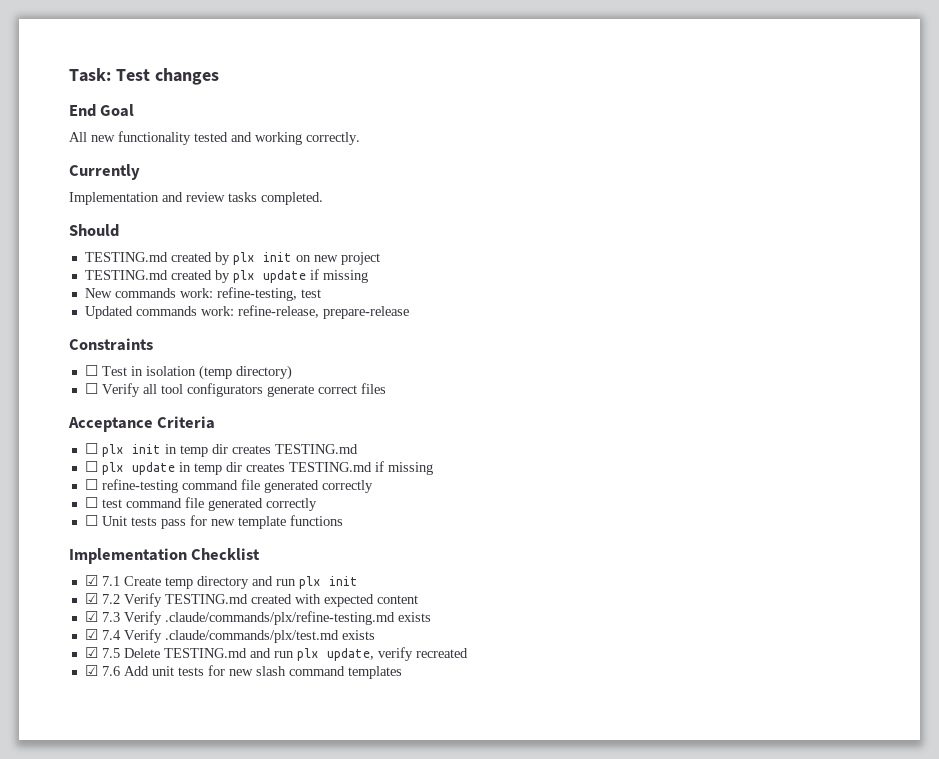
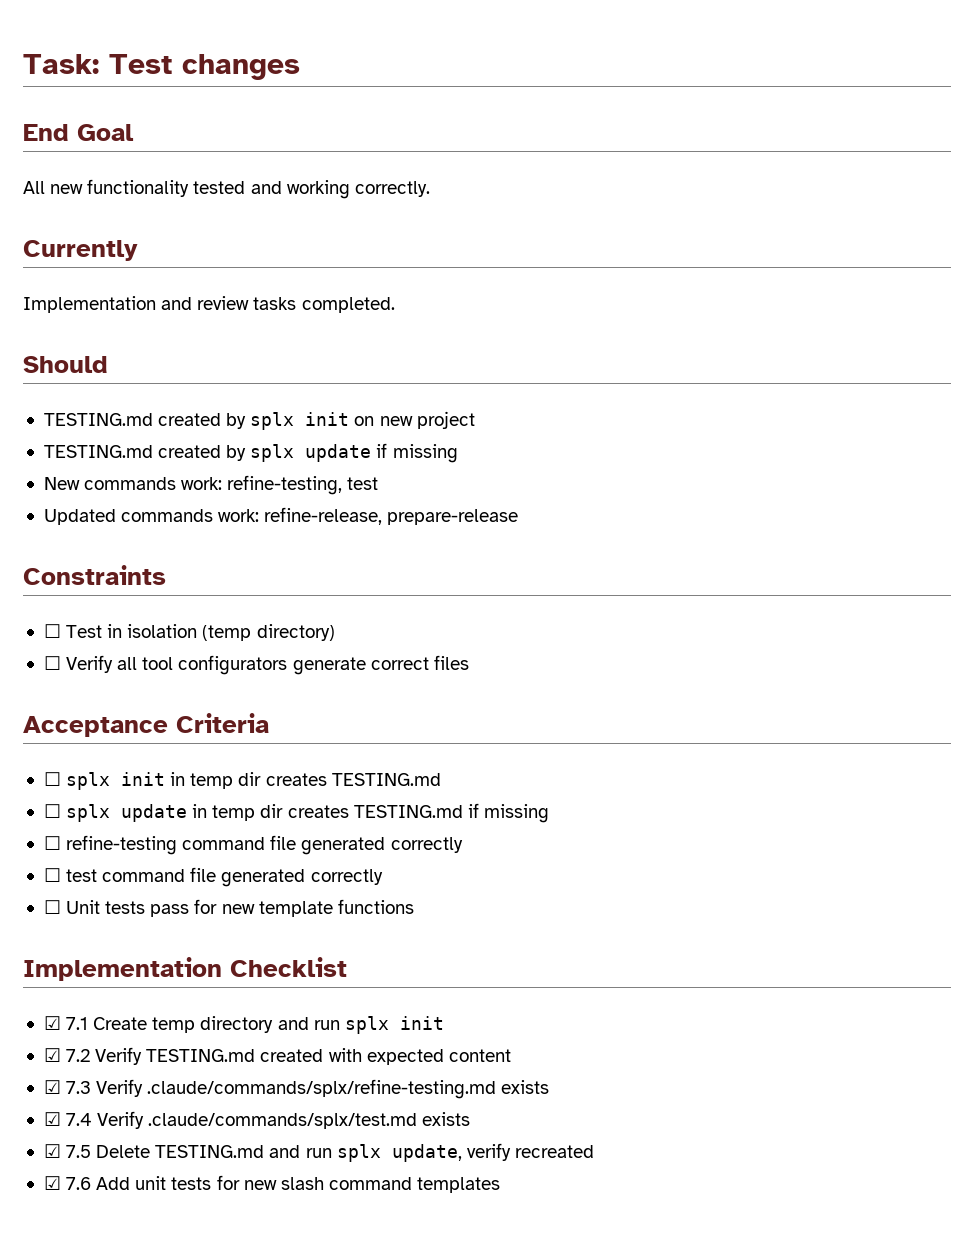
- TESTING.md created by plx init on new project
+ TESTING.md created by splx init on new project
- TESTING.md created by plx update if missing
+ TESTING.md created by splx update if missing
- ☐ plx init in temp dir creates TESTING.md
+ ☐ splx init in temp dir creates TESTING.md
- ☐ plx update in temp dir creates TESTING.md if missing
+ ☐ splx update in temp dir creates TESTING.md if missing
- ☑ 7.1 Create temp directory and run plx init
+ ☑ 7.1 Create temp directory and run splx init
- ☑ 7.3 Verify .claude/commands/plx/refine-testing.md exists
+ ☑ 7.3 Verify .claude/commands/splx/refine-testing.md exists
- ☑ 7.4 Verify .claude/commands/plx/test.md exists
+ ☑ 7.4 Verify .claude/commands/splx/test.md exists
- ☑ 7.5 Delete TESTING.md and run plx update, verify recreated
+ ☑ 7.5 Delete TESTING.md and run splx update, verify recreated

